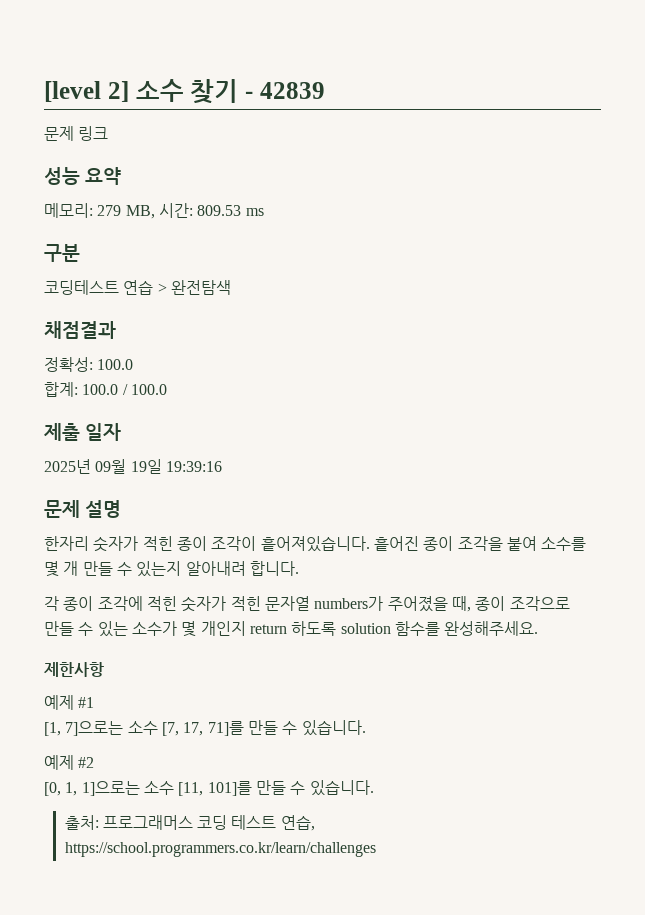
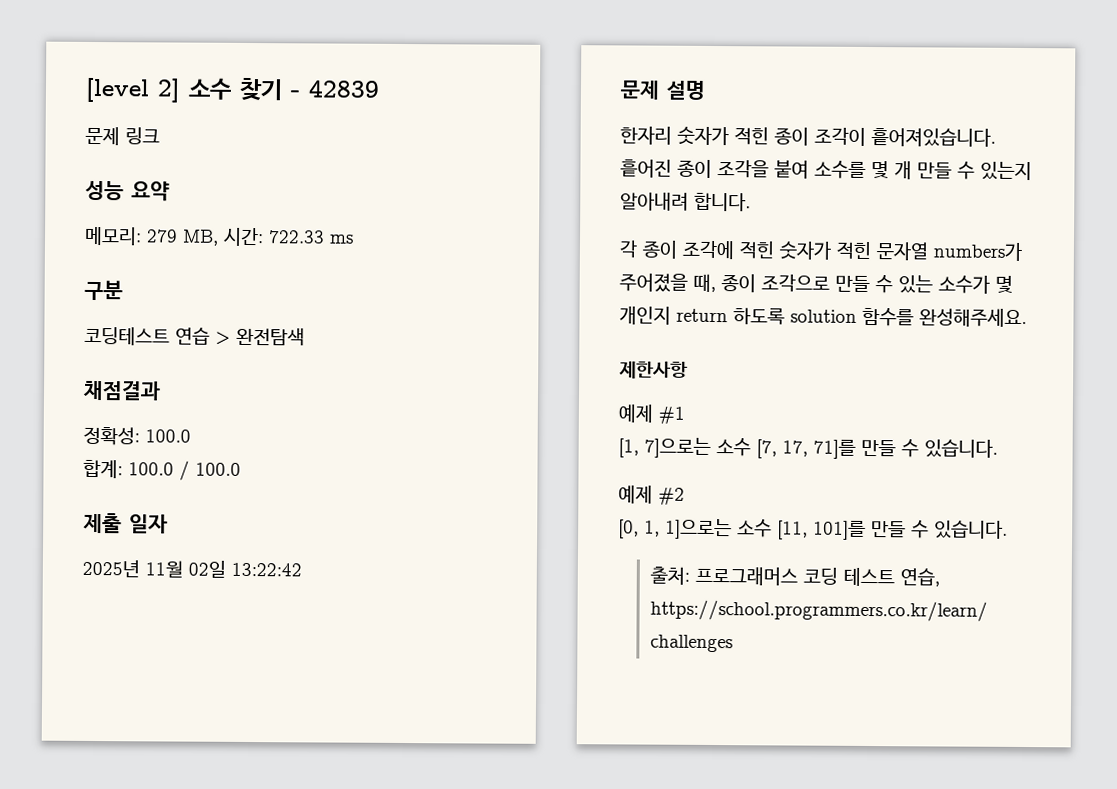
- 메모리: 279 MB, 시간: 809.53 ms
+ 메모리: 279 MB, 시간: 722.33 ms
- 2025년 09월 19일 19:39:16
+ 2025년 11월 02일 13:22:42

